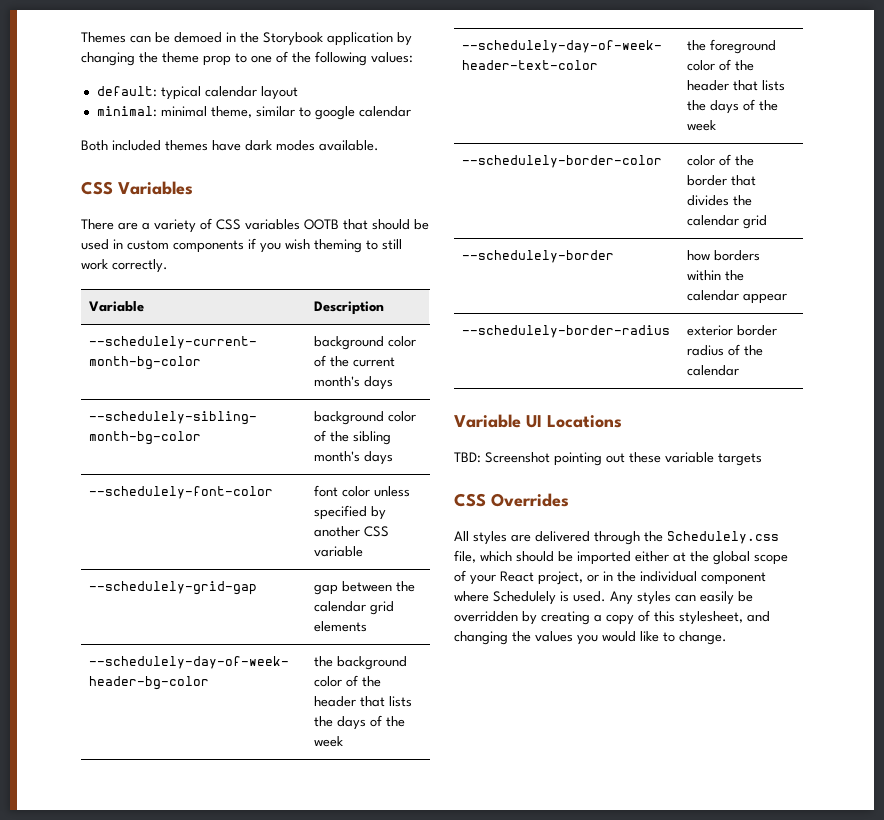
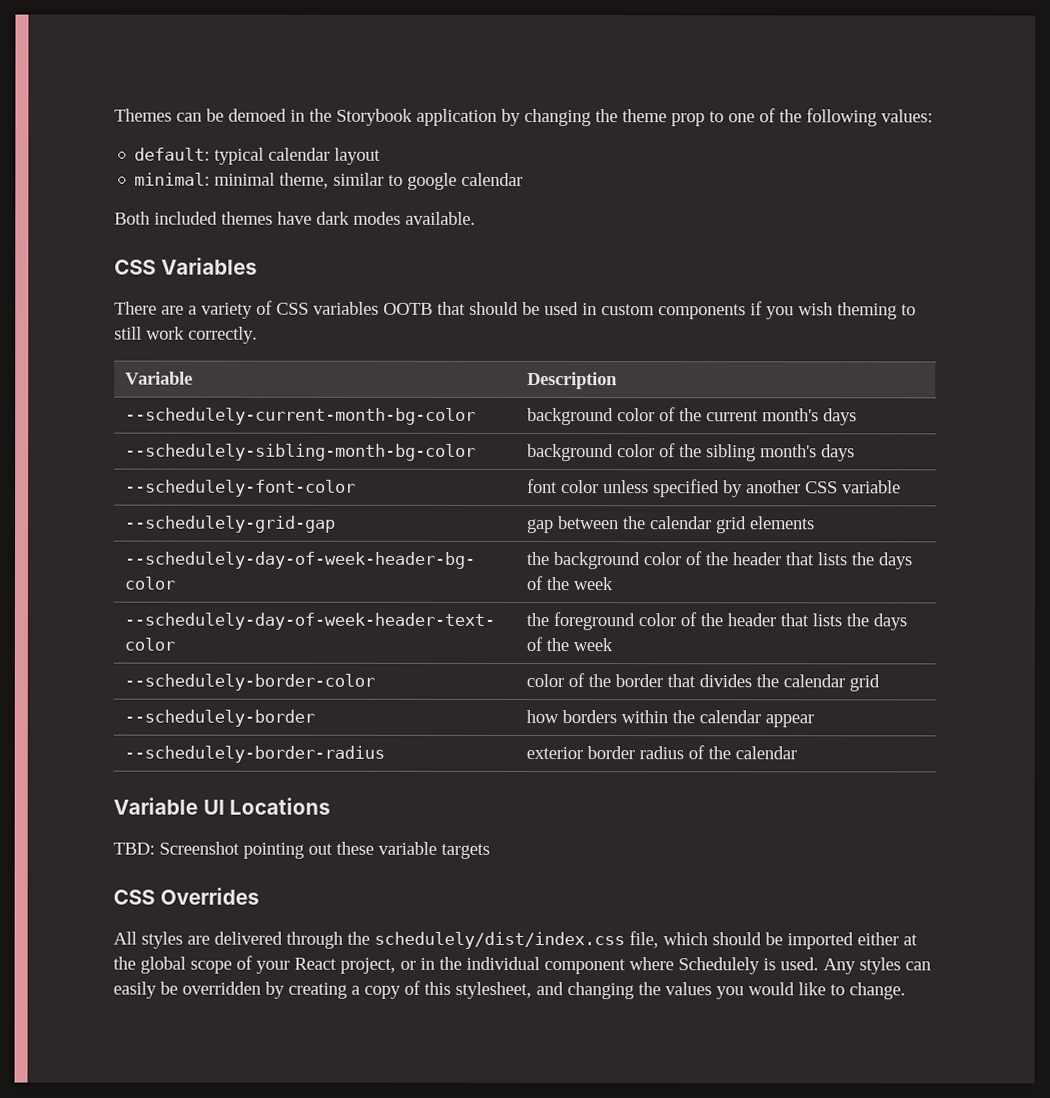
- All styles are delivered through the Schedulely.css file, which should be imported either at the global scope of your React project, or in the individual component where Schedulely is used.
+ All styles are delivered through the schedulely/dist/index.css file, which should be imported either at the global scope of your React project, or in the individual component where Schedulely is used.

